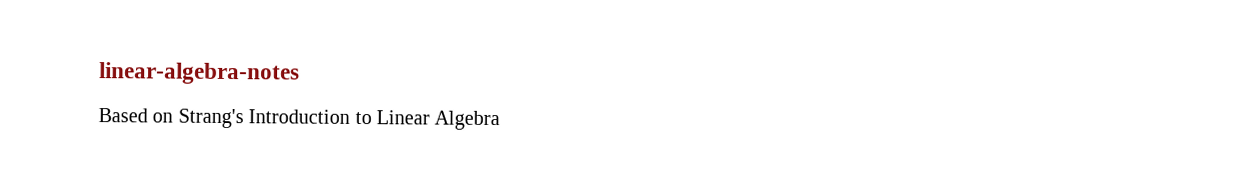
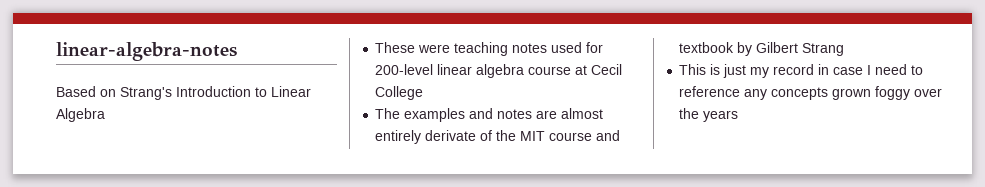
+ These were teaching notes used for 200-level linear algebra course at Cecil College
+ The examples and notes are almost entirely derivate of the MIT course and textbook by Gilbert Strang
+ This is just my record in case I need to reference any concepts grown foggy over the years

